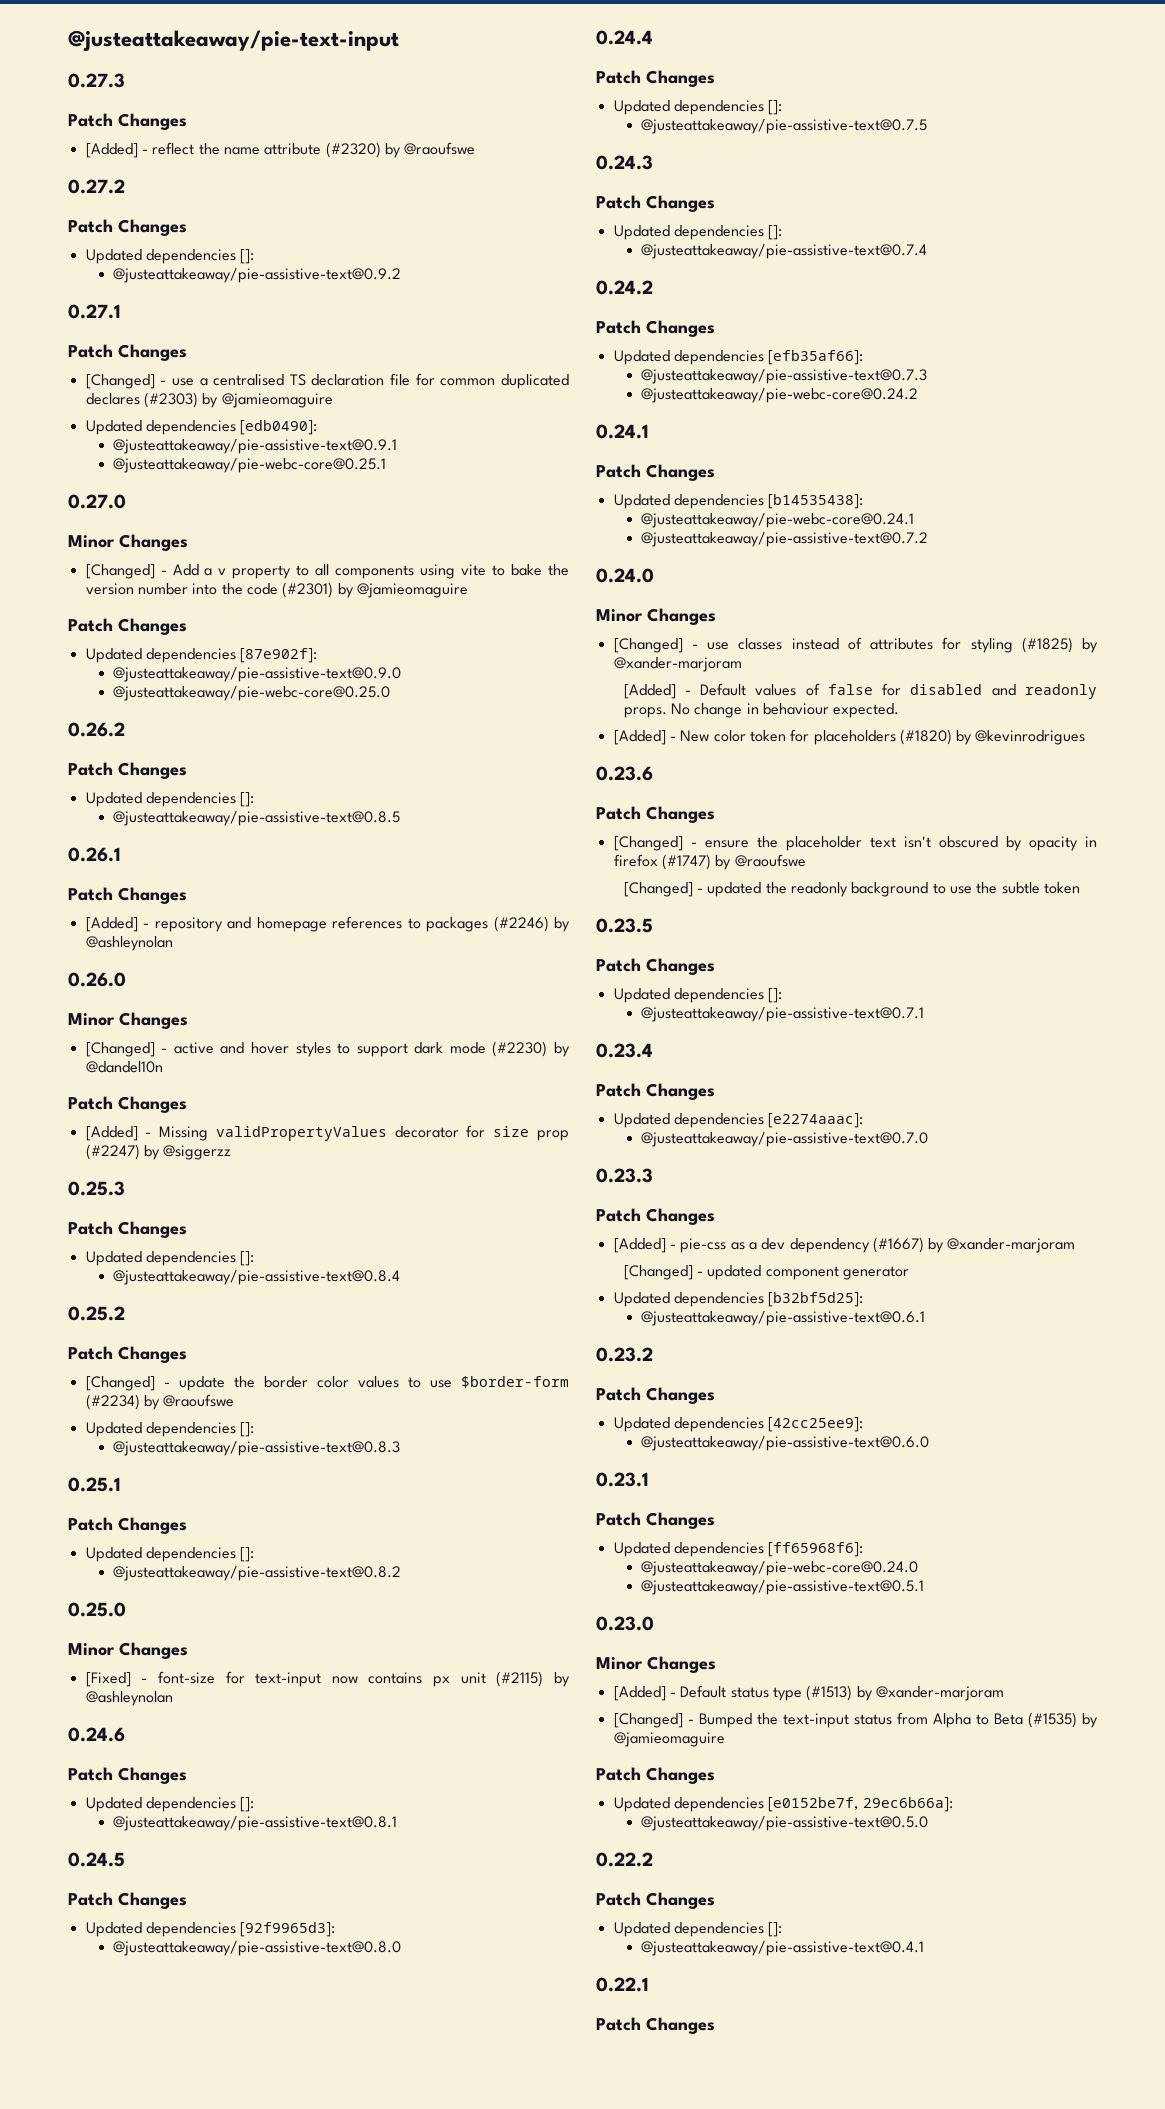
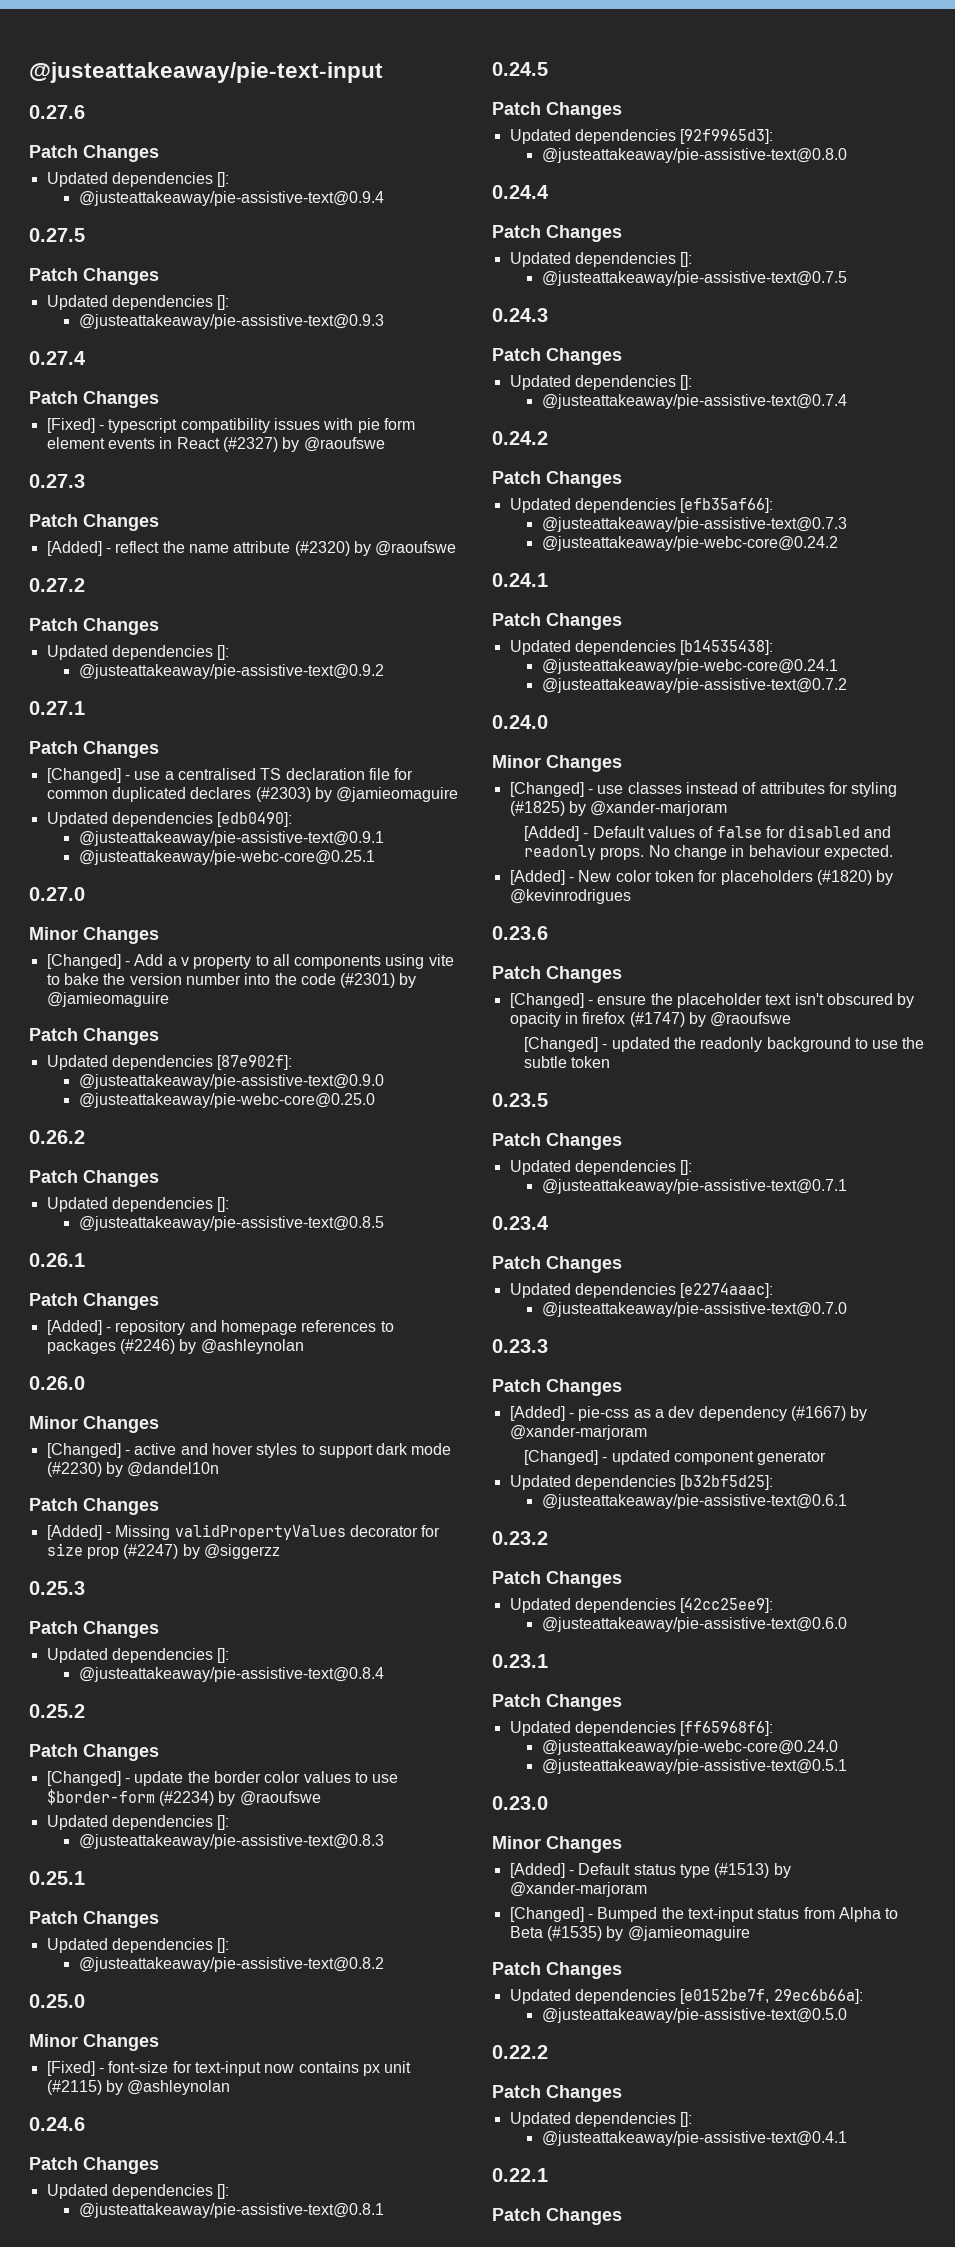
+ 0.27.6
+ Patch Changes
+ Updated dependencies []:
+ @justeattakeaway/pie-assistive-text@0.9.4
+ 0.27.5
+ Patch Changes
+ Updated dependencies []:
+ @justeattakeaway/pie-assistive-text@0.9.3
+ 0.27.4
+ Patch Changes
+ [Fixed] - typescript compatibility issues with pie form element events in React (#2327) by @raoufswe

